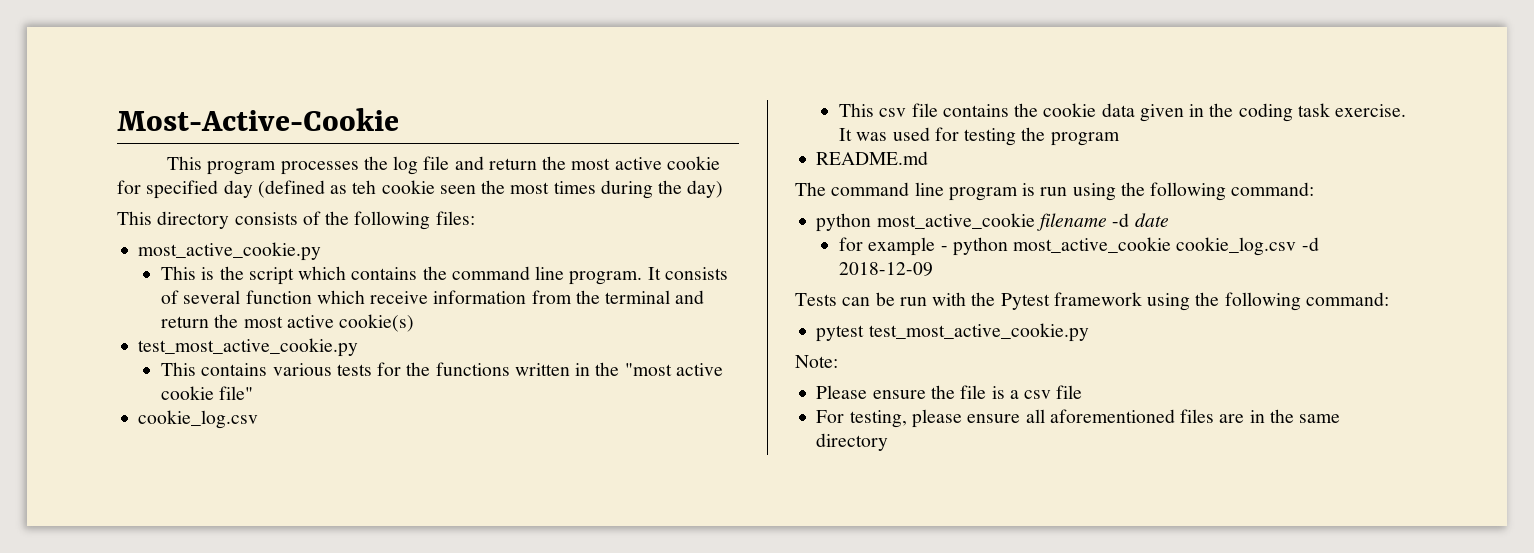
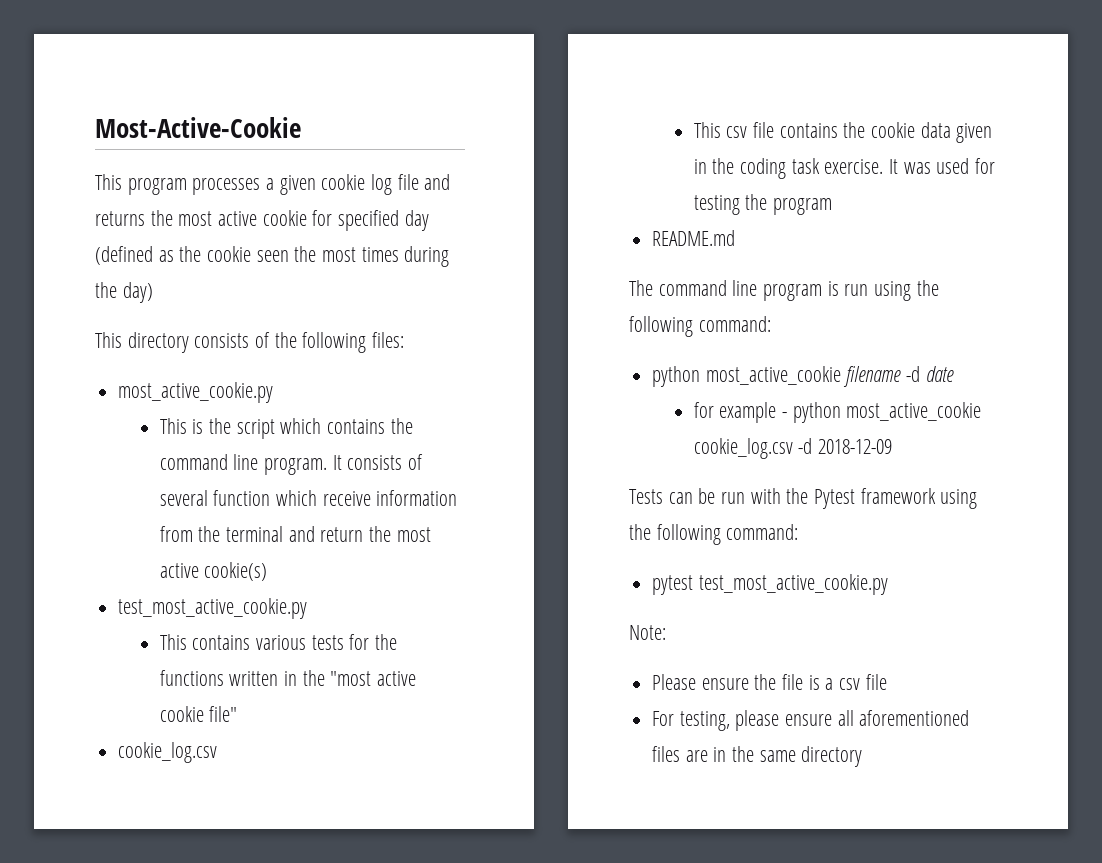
- This program processes the log file and return the most active cookie for specified day (defined as teh cookie seen the most times during the day)
+ This program processes a given cookie log file and returns the most active cookie for specified day (defined as the cookie seen the most times during the day)

